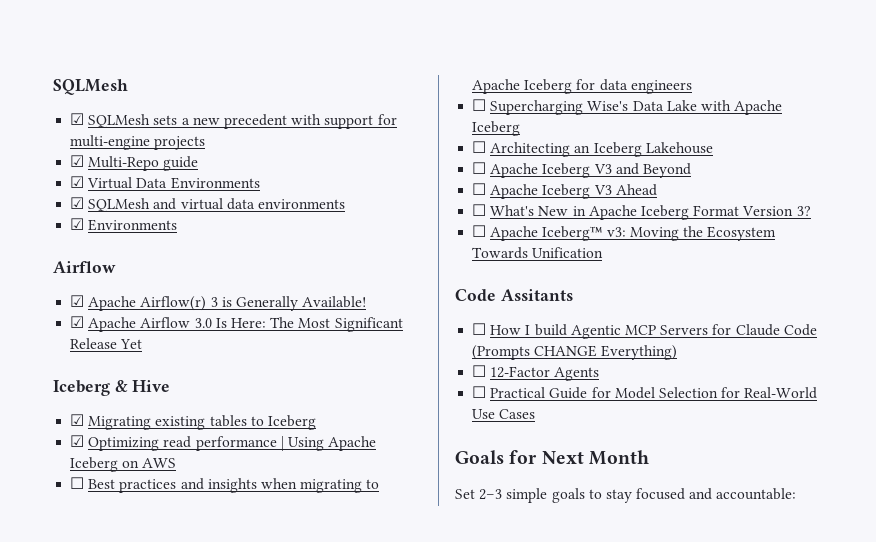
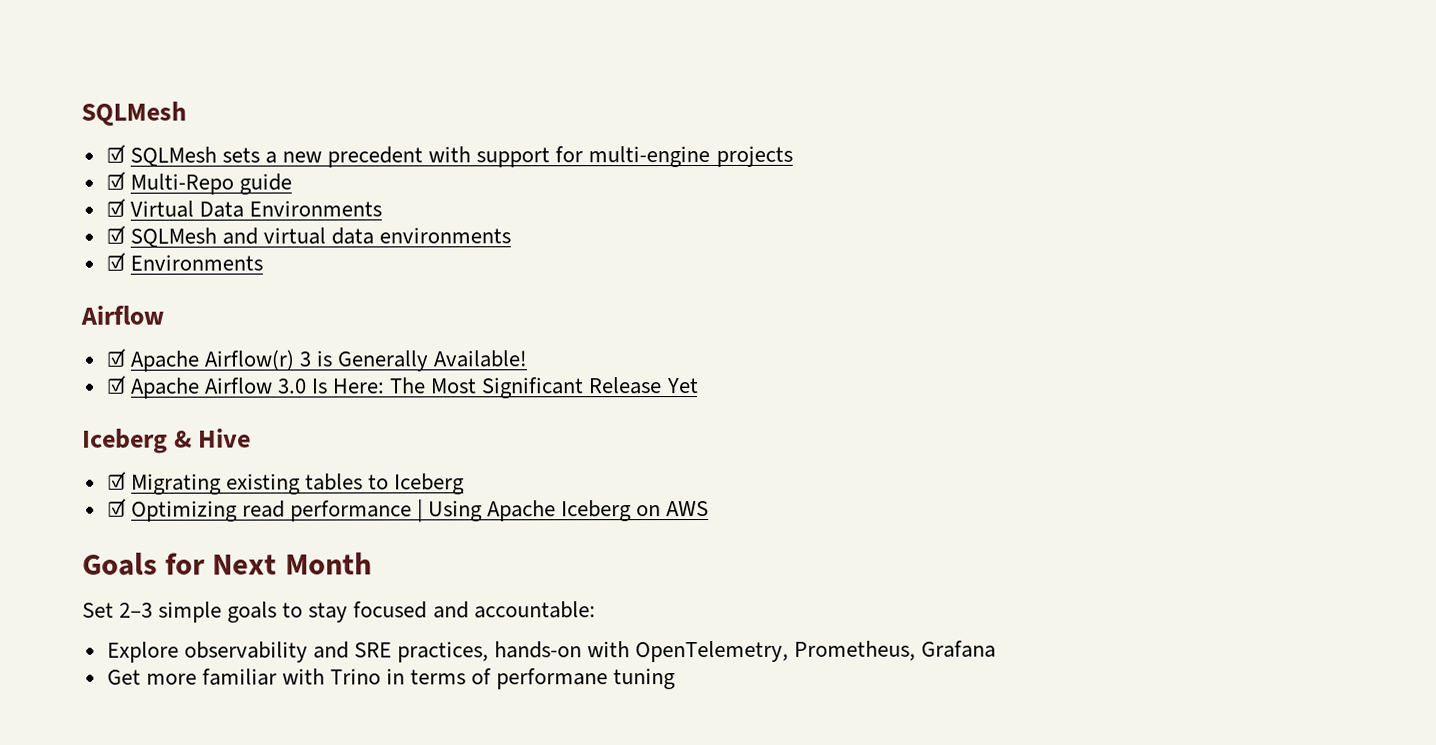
- ☐ Best practices and insights when migrating to Apache Iceberg for data engineers
- ☐ Supercharging Wise's Data Lake with Apache Iceberg
- ☐ Architecting an Iceberg Lakehouse
- ☐ Apache Iceberg V3 and Beyond
- ☐ Apache Iceberg V3 Ahead
- ☐ What's New in Apache Iceberg Format Version 3?
- ☐ Apache Iceberg™ v3: Moving the Ecosystem Towards Unification
- Code Assitants
- ☐ How I build Agentic MCP Servers for Claude Code (Prompts CHANGE Everything)
- ☐ 12-Factor Agents
- ☐ Practical Guide for Model Selection for Real‑World Use Cases
+ Explore observability and SRE practices, hands-on with OpenTelemetry, Prometheus, Grafana
+ Get more familiar with Trino in terms of performane tuning

